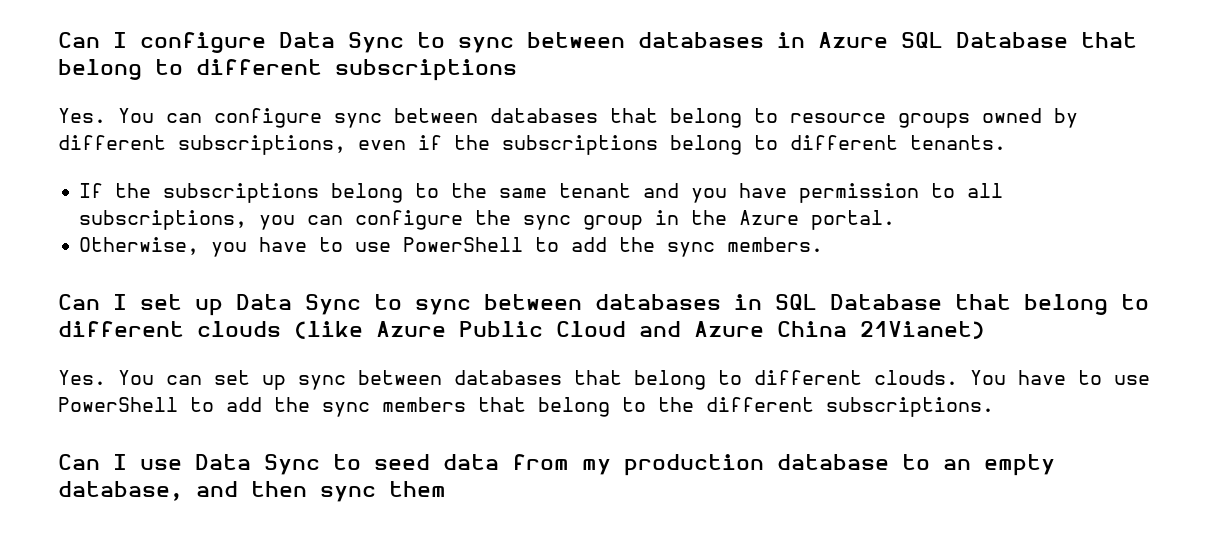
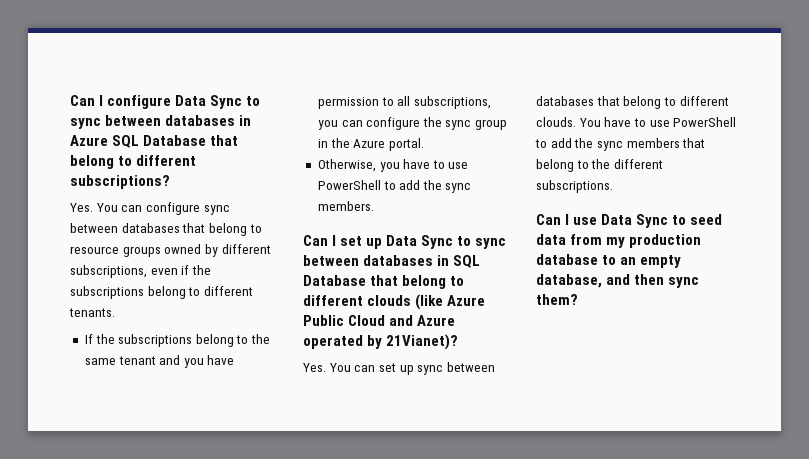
- Can I configure Data Sync to sync between databases in Azure SQL Database that belong to different subscriptions
+ Can I configure Data Sync to sync between databases in Azure SQL Database that belong to different subscriptions?
- Can I set up Data Sync to sync between databases in SQL Database that belong to different clouds (like Azure Public Cloud and Azure China 21Vianet)
+ Can I set up Data Sync to sync between databases in SQL Database that belong to different clouds (like Azure Public Cloud and Azure operated by 21Vianet)?
- Can I use Data Sync to seed data from my production database to an empty database, and then sync them
+ Can I use Data Sync to seed data from my production database to an empty database, and then sync them?

